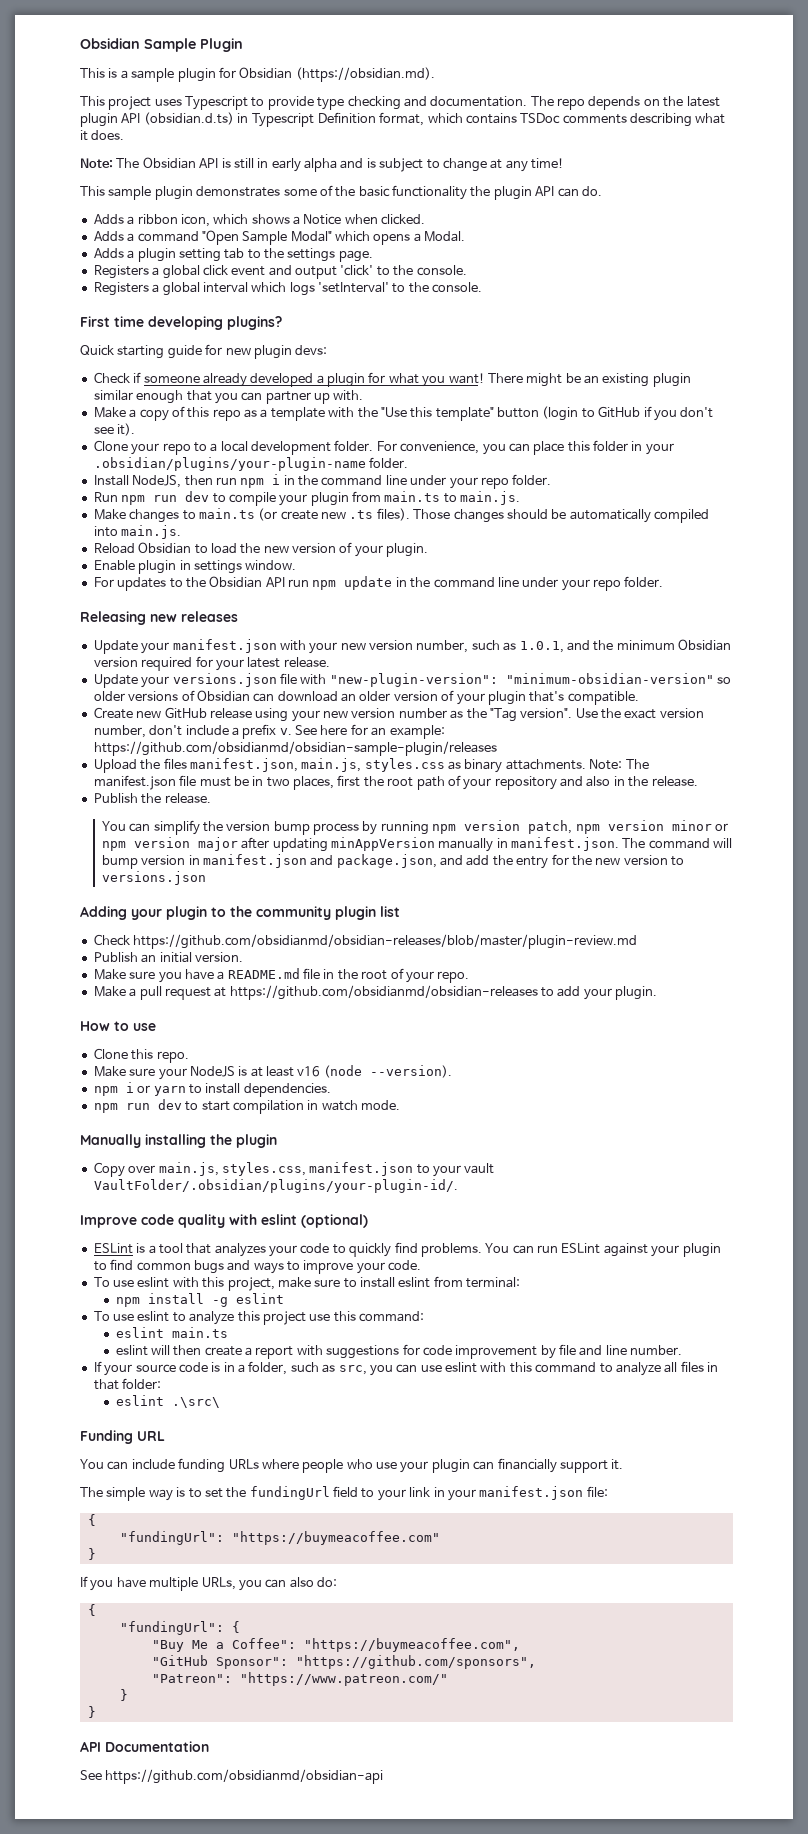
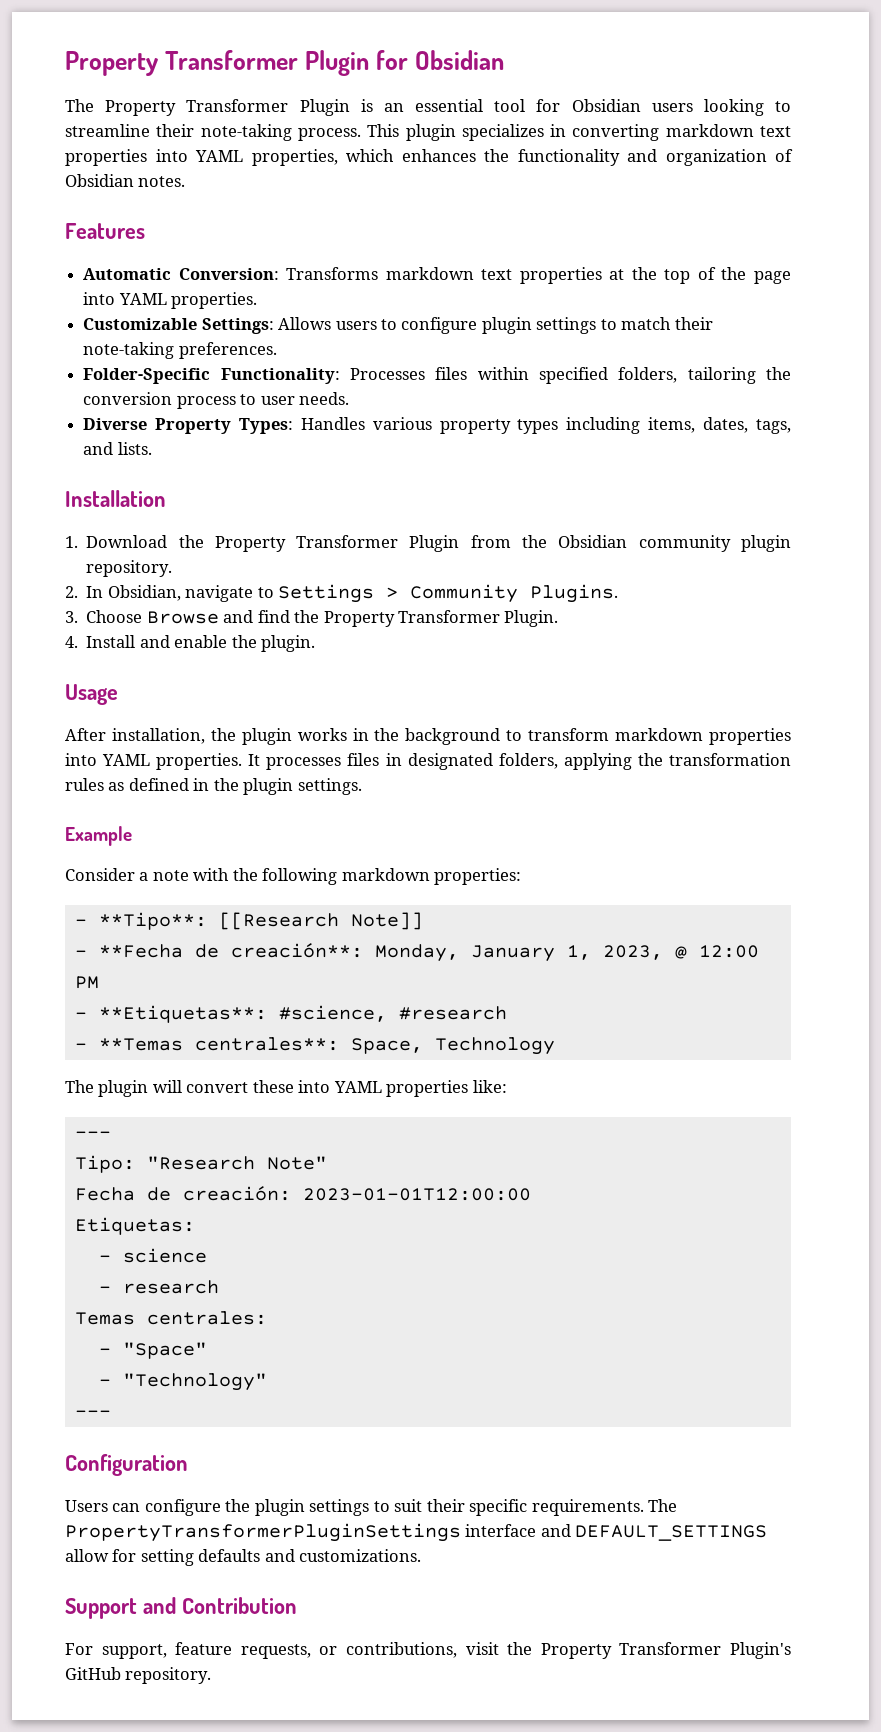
- Obsidian Sample Plugin
- This is a sample plugin for Obsidian (https://obsidian.md).
- This project uses Typescript to provide type checking and documentation. The repo depends on the latest plugin API (obsidian.d.ts) in Typescript Definition format, which contains TSDoc comments describing what it does.
- Note: The Obsidian API is still in early alpha and is subject to change at any time!
- This sample plugin demonstrates some of the basic functionality the plugin API can do.
- Adds a ribbon icon, which shows a Notice when clicked.
- Adds a command "Open Sample Modal" which opens a Modal.
- Adds a plugin setting tab to the settings page.
- Registers a global click event and output 'click' to the console.
- Registers a global interval which logs 'setInterval' to the console.
- First time developing plugins?
- Quick starting guide for new plugin devs:
- Check if someone already developed a plugin for what you want! There might be an existing plugin similar enough that you can partner up with.
- Make a copy of this repo as a template with the "Use this template" button (login to GitHub if you don't see it).
- Clone your repo to a local development folder. For convenience, you can place this folder in your .obsidian/plugins/your-plugin-name folder.
- Install NodeJS, then run npm i in the command line under your repo folder.
- Run npm run dev to compile your plugin from main.ts to main.js.
- Make changes to main.ts (or create new .ts files). Those changes should be automatically compiled into main.js.
- Reload Obsidian to load the new version of your plugin.
- Enable plugin in settings window.
- For updates to the Obsidian API run npm update in the command line under your repo folder.
- Releasing new releases
- Update your manifest.json with your new version number, such as 1.0.1, and the minimum Obsidian version required for your latest release.
- Update your versions.json file with "new-plugin-version": "minimum-obsidian-version" so older versions of Obsidian can download an older version of your plugin that's compatible.
- Create new GitHub release using your new version number as the "Tag version". Use the exact version number, don't include a prefix v. See here for an example: https://github.com/obsidianmd/obsidian-sample-plugin/releases
- Upload the files manifest.json, main.js, styles.css as binary attachments. Note: The manifest.json file must be in two places, first the root path of your repository and also in the release.
- Publish the release.
- You can simplify the version bump process by running npm version patch, npm version minor or npm version major after updating minAppVersion manually in manifest.json. The command will bump version in manifest.json and package.json, and add the entry for the new version to versions.json
- Adding your plugin to the community plugin list
- Check https://github.com/obsidianmd/obsidian-releases/blob/master/plugin-review.md
- Publish an initial version.
- Make sure you have a README.md file in the root of your repo.
- Make a pull request at https://github.com/obsidianmd/obsidian-releases to add your plugin.
- How to use
- Clone this repo.
- Make sure your NodeJS is at least v16 (node --version).
- npm i or yarn to install dependencies.
- npm run dev to start compilation in watch mode.
- Manually installing the plugin
- Copy over main.js, styles.css, manifest.json to your vault VaultFolder/.obsidian/plugins/your-plugin-id/.
- Improve code quality with eslint (optional)
- ESLint is a tool that analyzes your code to quickly find problems. You can run ESLint against your plugin to find common bugs and ways to improve your code.
- To use eslint with this project, make sure to install eslint from terminal:
- npm install -g eslint
- To use eslint to analyze this project use this command:
- eslint main.ts
- eslint will then create a report with suggestions for code improvement by file and line number.
- If your source code is in a folder, such as src, you can use eslint with this command to analyze all files in that folder:
- eslint .\src\
- Funding URL
- You can include funding URLs where people who use your plugin can financially support it.
- The simple way is to set the fundingUrl field to your link in your manifest.json file:
- {
- "fundingUrl": "https://buymeacoffee.com"
- }
- If you have multiple URLs, you can also do:
- {
- "fundingUrl": {
- "Buy Me a Coffee": "https://buymeacoffee.com",
- "GitHub Sponsor": "https://github.com/sponsors",
- "Patreon": "https://www.patreon.com/"
- }
- }
- API Documentation
- See https://github.com/obsidianmd/obsidian-api
+ Property Transformer Plugin for Obsidian
+ The Property Transformer Plugin is an essential tool for Obsidian users looking to streamline their note-taking process. This plugin specializes in converting markdown text properties into YAML properties, which enhances the functionality and organization of Obsidian notes.
+ Features
+ Automatic Conversion: Transforms markdown text properties at the top of the page into YAML properties.
+ Customizable Settings: Allows users to configure plugin settings to match their note-taking preferences.
+ Folder-Specific Functionality: Processes files within specified folders, tailoring the conversion process to user needs.
+ Diverse Property Types: Handles various property types including items, dates, tags, and lists.
+ Installation
+ 1. Download the Property Transformer Plugin from the Obsidian community plugin repository.
+ 2. In Obsidian, navigate to Settings > Community Plugins.
+ 3. Choose Browse and find the Property Transformer Plugin.
+ 4. Install and enable the plugin.
+ Usage
+ After installation, the plugin works in the background to transform markdown properties into YAML properties. It processes files in designated folders, applying the transformation rules as defined in the plugin settings.
+ Example
+ Consider a note with the following markdown properties:
+ - **Tipo**: [[Research Note]]
+ - **Fecha de creación**: Monday, January 1, 2023, @ 12:00 PM
+ - **Etiquetas**: #science, #research
+ - **Temas centrales**: Space, Technology
+ The plugin will convert these into YAML properties like:
+ ---
+ Tipo: "Research Note"
+ Fecha de creación: 2023-01-01T12:00:00
+ Etiquetas:
+ - science
+ - research
+ Temas centrales:
+ - "Space"
+ - "Technology"
+ ---
+ Configuration
+ Users can configure the plugin settings to suit their specific requirements. The PropertyTransformerPluginSettings interface and DEFAULT_SETTINGS allow for setting defaults and customizations.
+ Support and Contribution
+ For support, feature requests, or contributions, visit the Property Transformer Plugin's GitHub repository.

